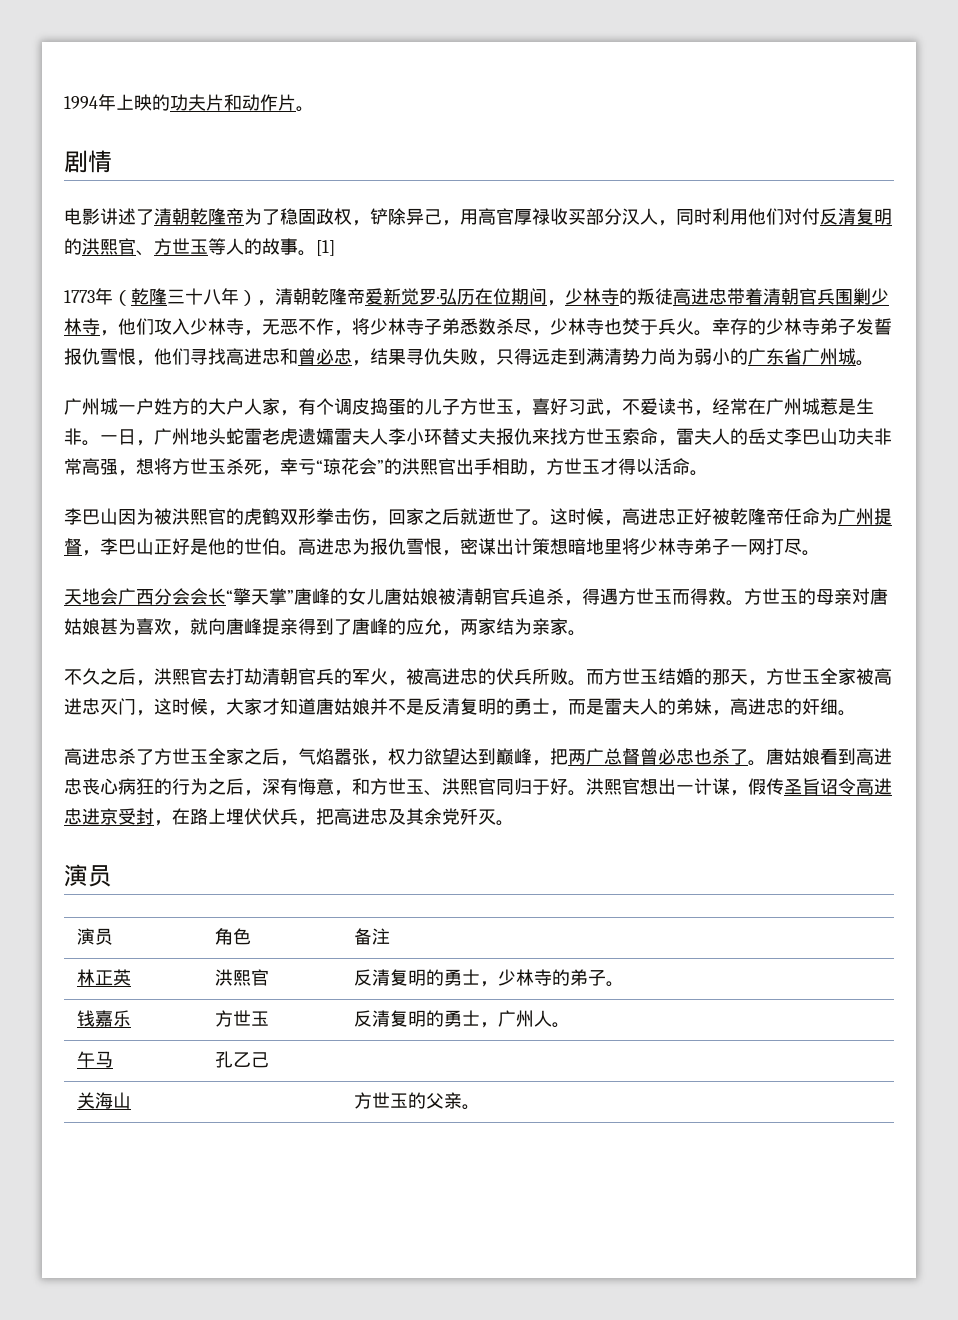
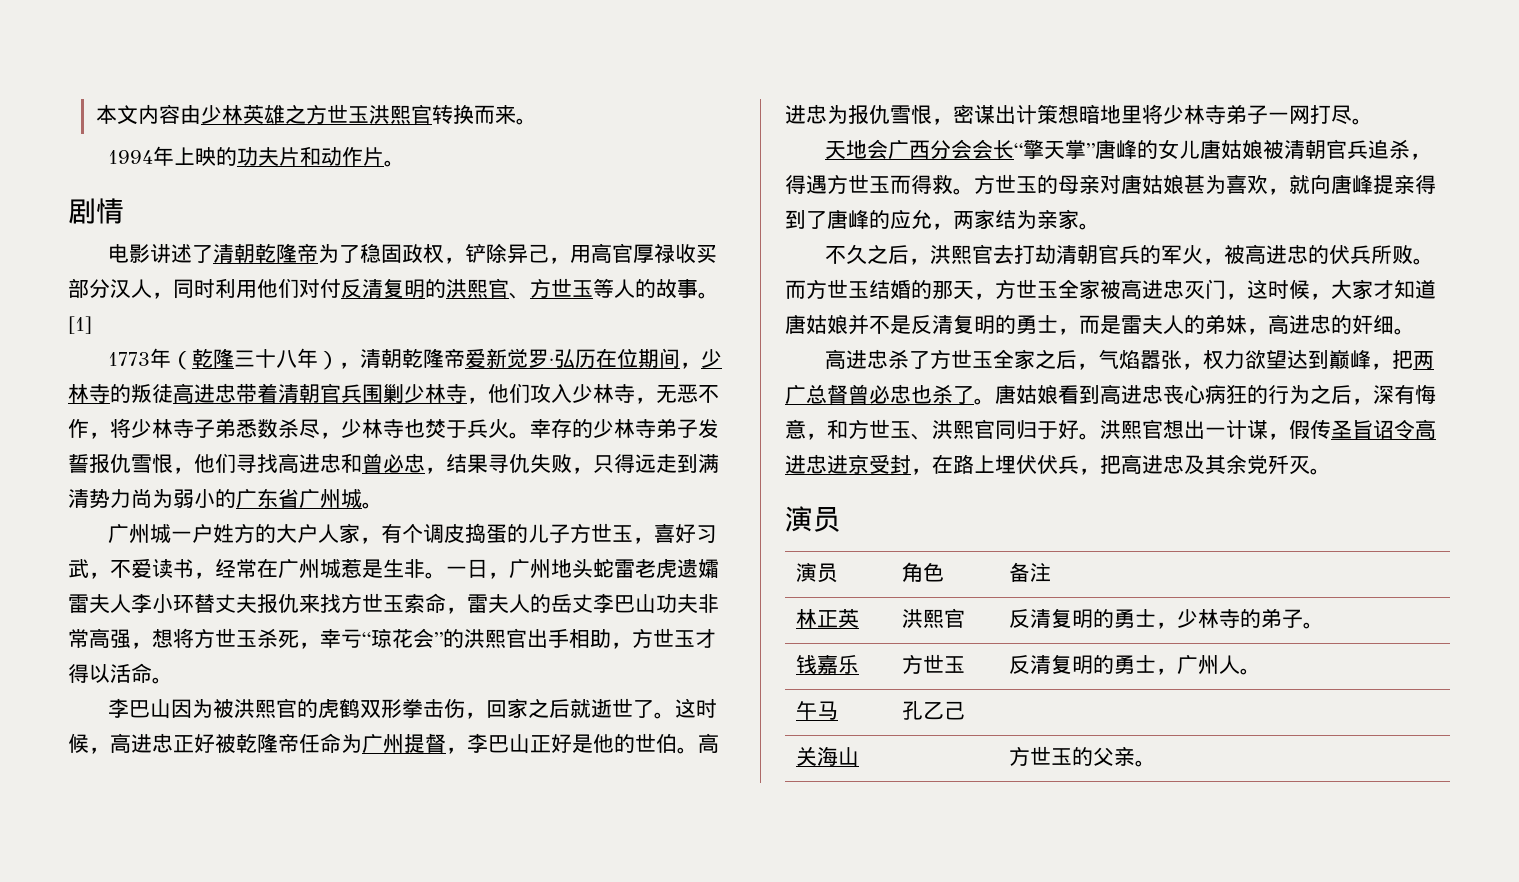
+ 本文内容由少林英雄之方世玉洪熙官转换而来。

